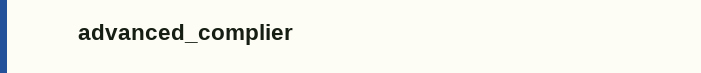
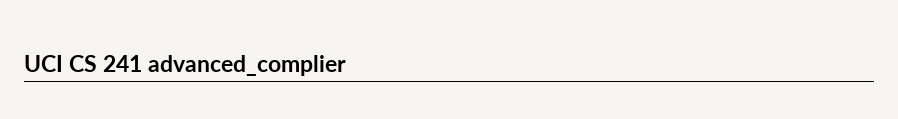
- advanced_complier
+ UCI CS 241 advanced_complier

